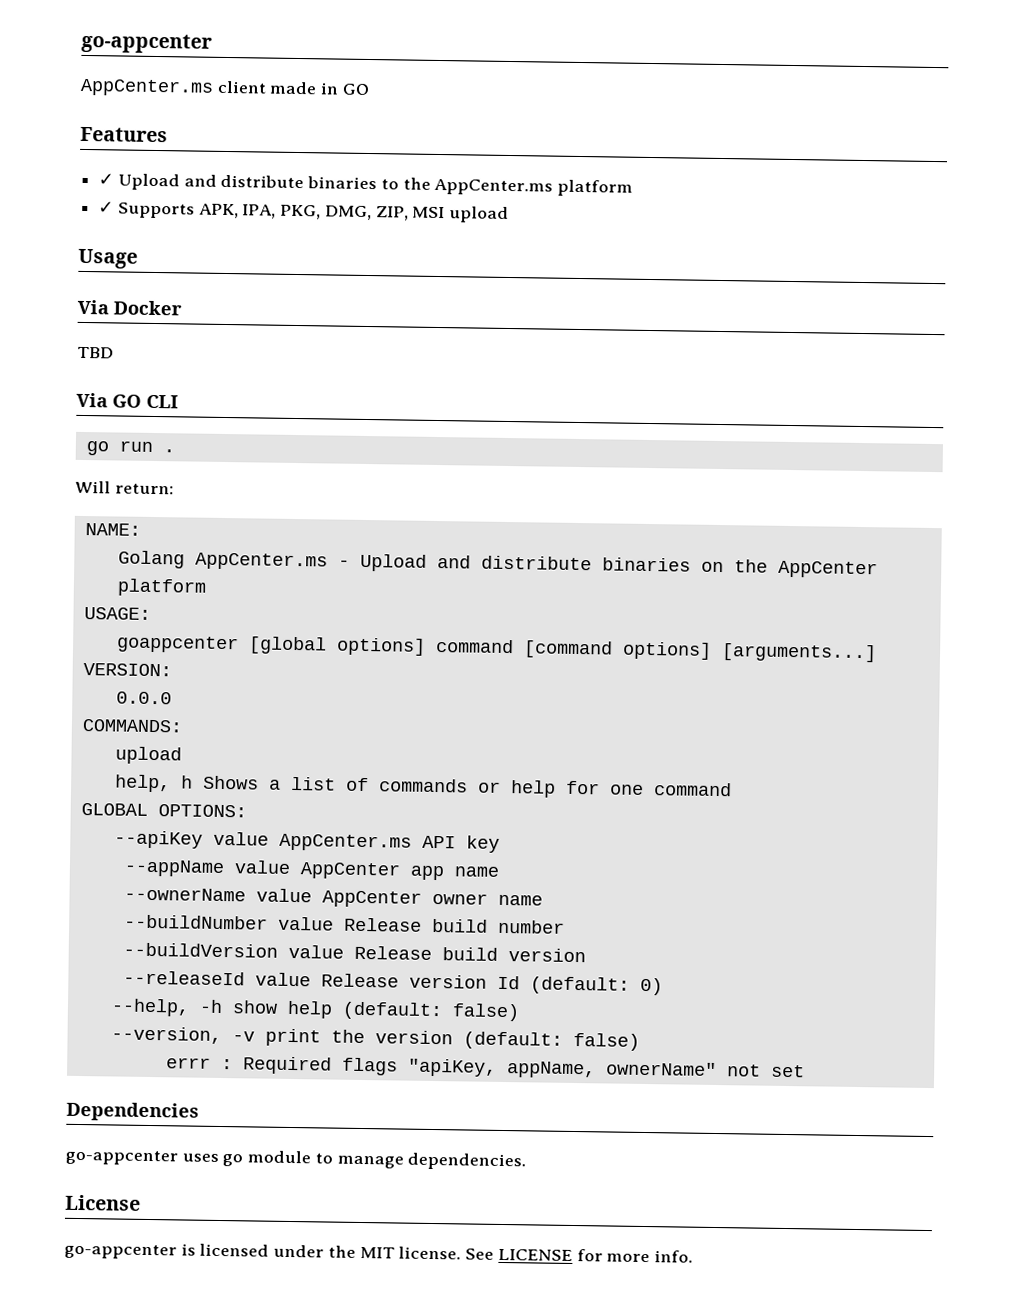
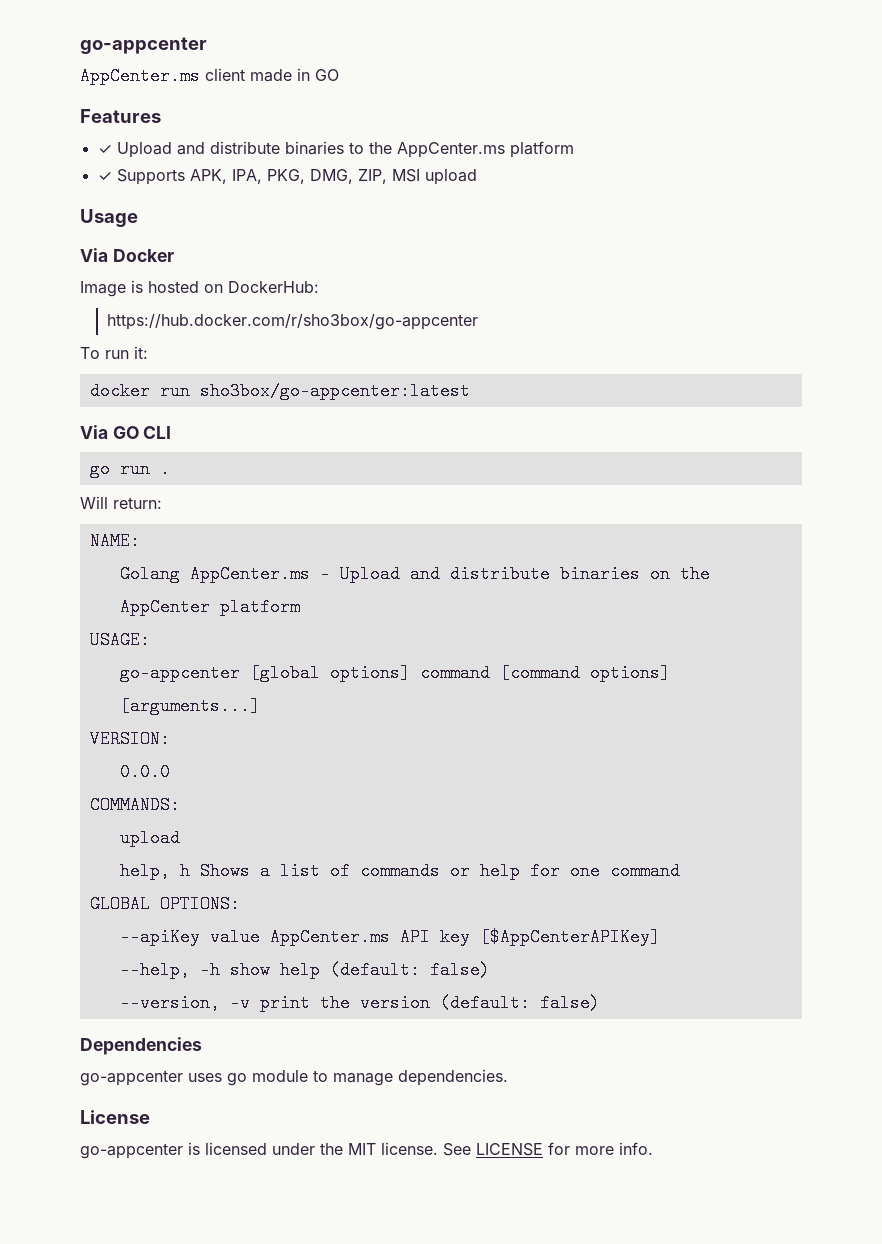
- TBD
+ Image is hosted on DockerHub:
+ https://hub.docker.com/r/sho3box/go-appcenter
+ To run it:
+ docker run sho3box/go-appcenter:latest
- goappcenter [global options] command [command options] [arguments...]
+ go-appcenter [global options] command [command options] [arguments...]
- --apiKey value AppCenter.ms API key
- --appName value AppCenter app name
- --ownerName value AppCenter owner name
- --buildNumber value Release build number
- --buildVersion value Release build version
- --releaseId value Release version Id (default: 0)
+ --apiKey value AppCenter.ms API key [$AppCenterAPIKey]
- errr : Required flags "apiKey, appName, ownerName" not set

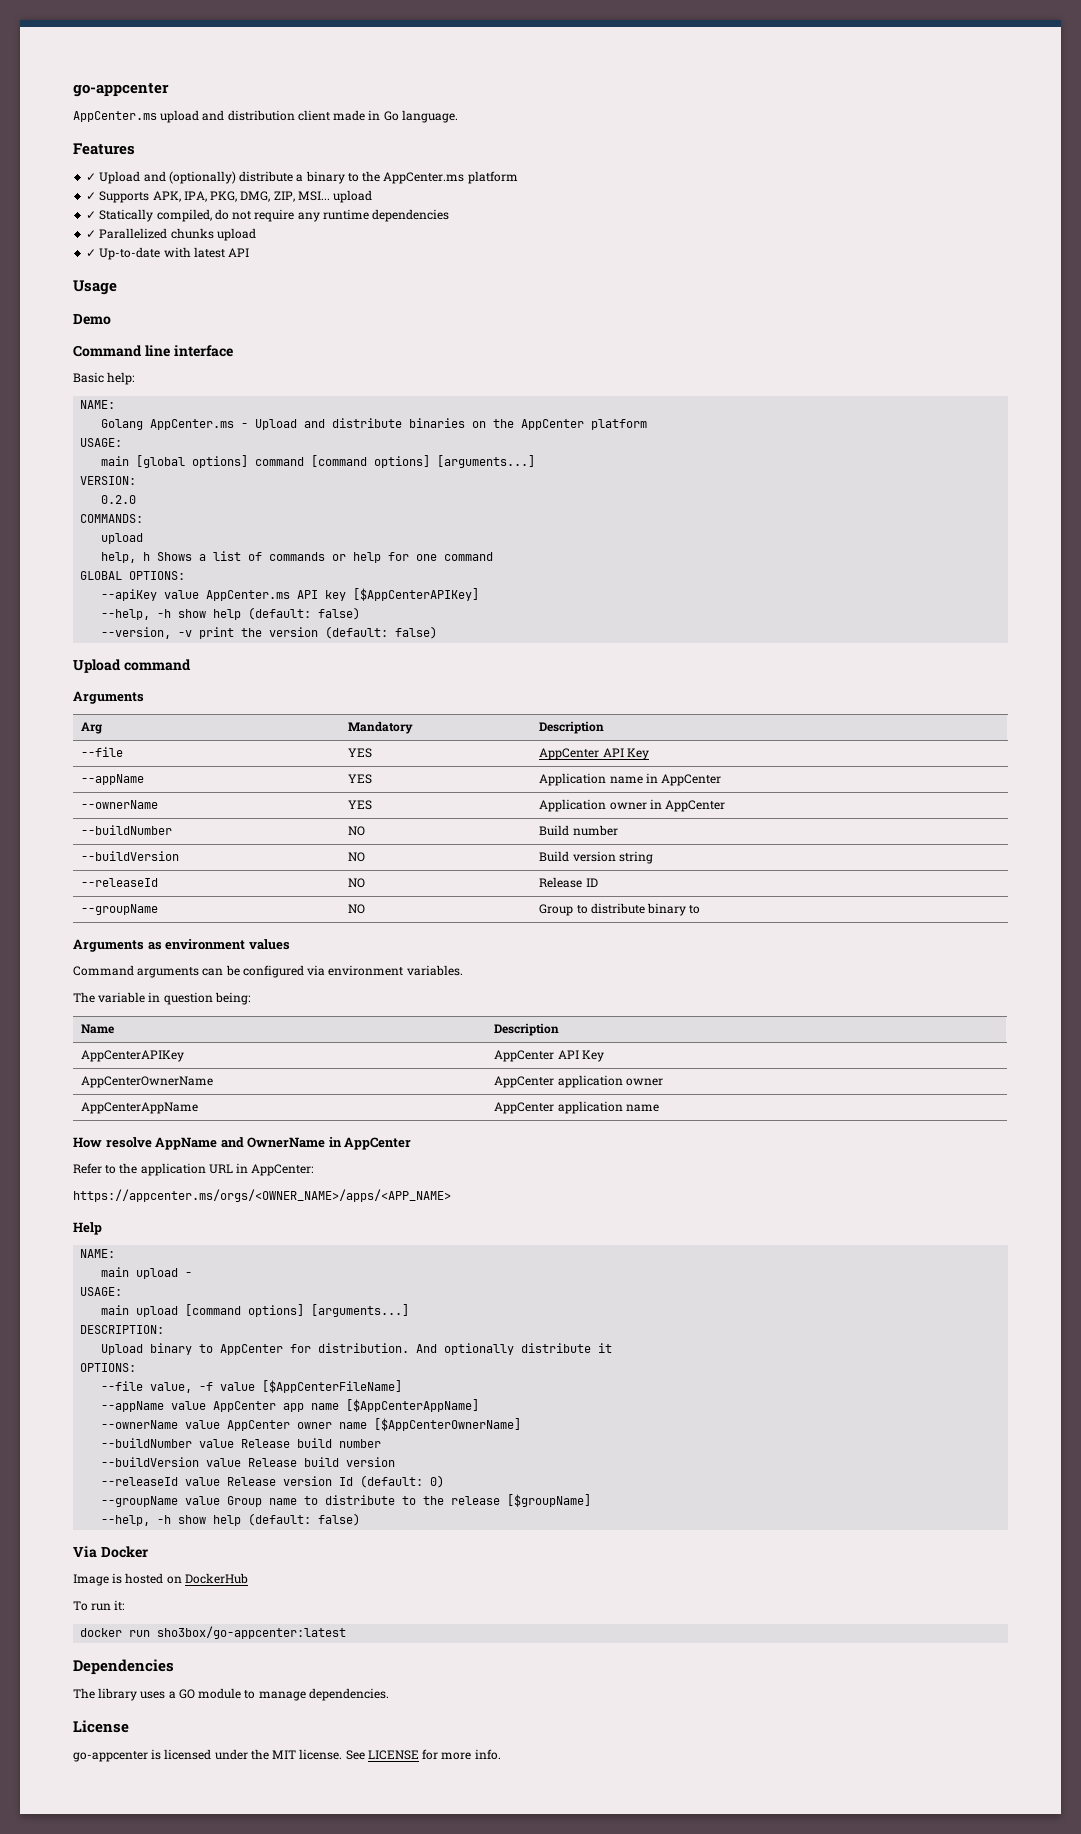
- AppCenter.ms client made in GO
+ AppCenter.ms upload and distribution client made in Go language.
- ✓ Upload and distribute binaries to the AppCenter.ms platform
+ ✓ Upload and (optionally) distribute a binary to the AppCenter.ms platform
- ✓ Supports APK, IPA, PKG, DMG, ZIP, MSI upload
+ ✓ Supports APK, IPA, PKG, DMG, ZIP, MSI... upload
+ ✓ Statically compiled, do not require any runtime dependencies
+ ✓ Parallelized chunks upload
+ ✓ Up-to-date with latest API
  Usage
- Via Docker
- Image is hosted on DockerHub:
- https://hub.docker.com/r/sho3box/go-appcenter
- To run it:
- docker run sho3box/go-appcenter:latest
- Via GO CLI
- go run .
- Will return:
+ Demo
+ Command line interface
+ Basic help:
- go-appcenter [global options] command [command options] [arguments...]
+ main [global options] command [command options] [arguments...]
- 0.0.0
+ 0.2.0
+ Upload command
+ Arguments
+ Arg | Mandatory | Description
+ --file | YES | AppCenter API Key
+ --appName | YES | Application name in AppCenter
+ --ownerName | YES | Application owner in AppCenter
+ --buildNumber | NO | Build number
+ --buildVersion | NO | Build version string
+ --releaseId | NO | Release ID
+ --groupName | NO | Group to distribute binary to
+ Arguments as environment values
+ Command arguments can be configured via environment variables.
+ The variable in question being:
+ Name | Description
+ AppCenterAPIKey | AppCenter API Key
+ AppCenterOwnerName | AppCenter application owner
+ AppCenterAppName | AppCenter application name
+ How resolve AppName and OwnerName in AppCenter
+ Refer to the application URL in AppCenter:
+ https://appcenter.ms/orgs/<OWNER_NAME>/apps/<APP_NAME>
+ Help
+ NAME:
+ main upload -
+ USAGE:
+ main upload [command options] [arguments...]
+ DESCRIPTION:
+ Upload binary to AppCenter for distribution. And optionally distribute it
+ OPTIONS:
+ --file value, -f value [$AppCenterFileName]
+ --appName value AppCenter app name [$AppCenterAppName]
+ --ownerName value AppCenter owner name [$AppCenterOwnerName]
+ --buildNumber value Release build number
+ --buildVersion value Release build version
+ --releaseId value Release version Id (default: 0)
+ --groupName value Group name to distribute to the release [$groupName]
+ --help, -h show help (default: false)
+ Via Docker
+ Image is hosted on DockerHub
+ To run it:
+ docker run sho3box/go-appcenter:latest
  Dependencies
- go-appcenter uses go module to manage dependencies.
+ The library uses a GO module to manage dependencies.

